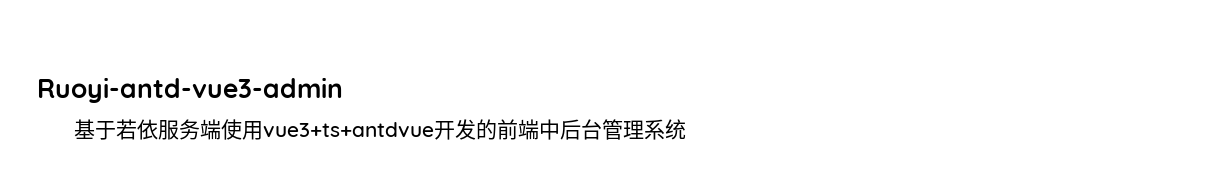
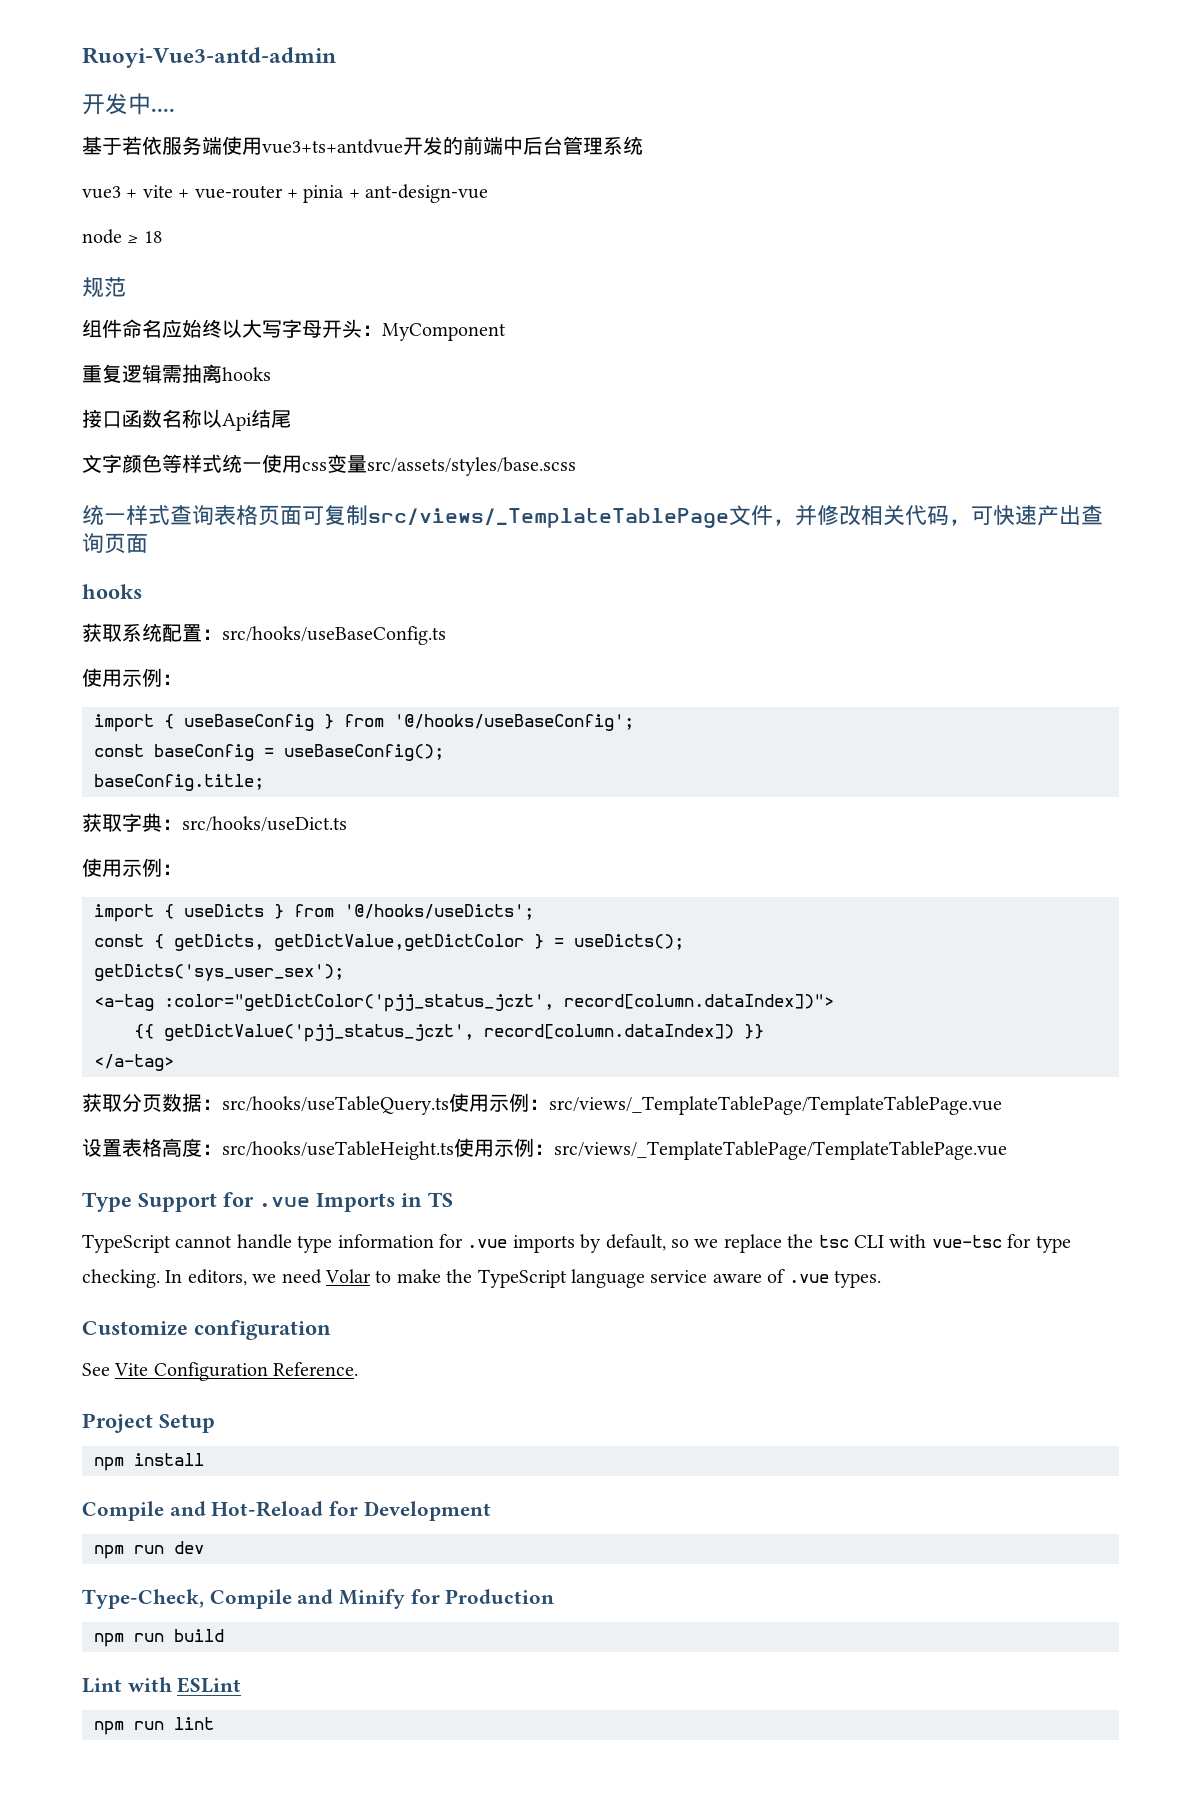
- Ruoyi-antd-vue3-admin
+ Ruoyi-Vue3-antd-admin
+ 开发中....
+ vue3 + vite + vue-router + pinia + ant-design-vue
+ node ≥ 18
+ 规范
+ 组件命名应始终以大写字母开头：MyComponent
+ 重复逻辑需抽离hooks
+ 接口函数名称以Api结尾
+ 文字颜色等样式统一使用css变量src/assets/styles/base.scss
+ 统一样式查询表格页面可复制src/views/_TemplateTablePage文件，并修改相关代码，可快速产出查询页面
+ hooks
+ 获取系统配置：src/hooks/useBaseConfig.ts
+ 使用示例：
+ import { useBaseConfig } from '@/hooks/useBaseConfig';
+ const baseConfig = useBaseConfig();
+ baseConfig.title;
+ 获取字典：src/hooks/useDict.ts
+ 使用示例：
+ import { useDicts } from '@/hooks/useDicts';
+ const { getDicts, getDictValue,getDictColor } = useDicts();
+ getDicts('sys_user_sex');
+ <a-tag :color="getDictColor('pjj_status_jczt', record[column.dataIndex])">
+ {{ getDictValue('pjj_status_jczt', record[column.dataIndex]) }}
+ </a-tag>
+ 获取分页数据：src/hooks/useTableQuery.ts使用示例：src/views/_TemplateTablePage/TemplateTablePage.vue
+ 设置表格高度：src/hooks/useTableHeight.ts使用示例：src/views/_TemplateTablePage/TemplateTablePage.vue
+ Type Support for .vue Imports in TS
+ TypeScript cannot handle type information for .vue imports by default, so we replace the tsc CLI with vue-tsc for type checking. In editors, we need Volar to make the TypeScript language service aware of .vue types.
+ Customize configuration
+ See Vite Configuration Reference.
+ Project Setup
+ npm install
+ Compile and Hot-Reload for Development
+ npm run dev
+ Type-Check, Compile and Minify for Production
+ npm run build
+ Lint with ESLint
+ npm run lint

